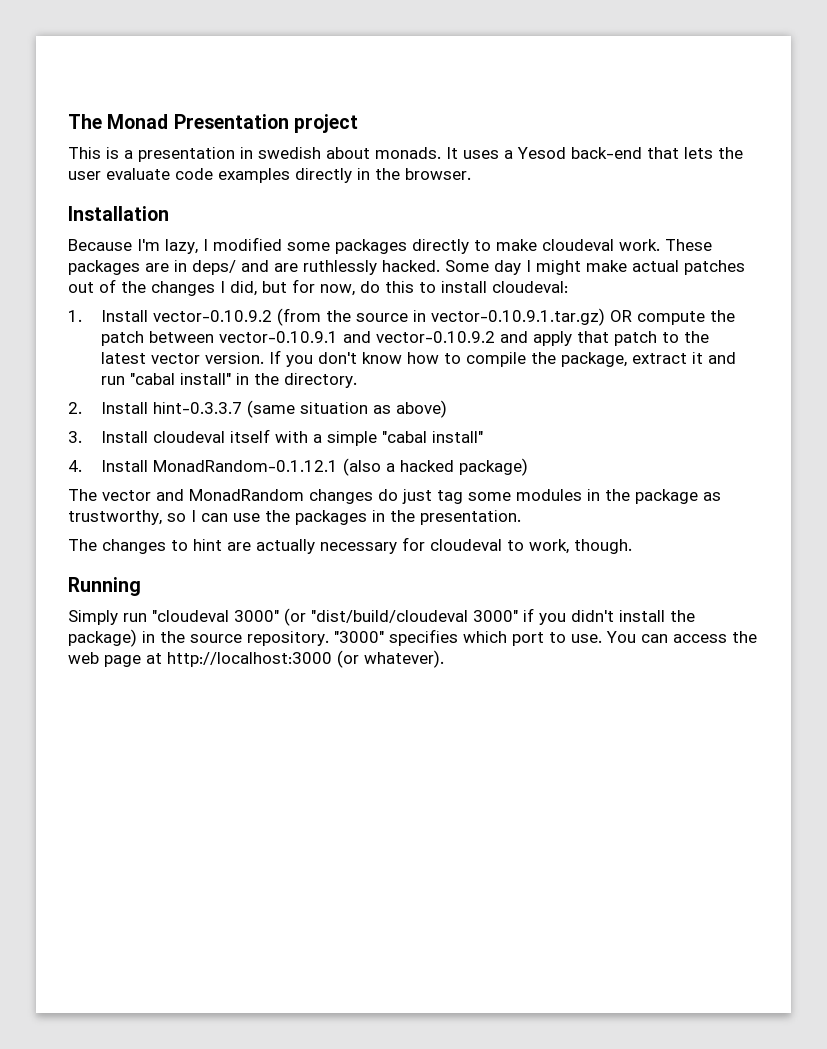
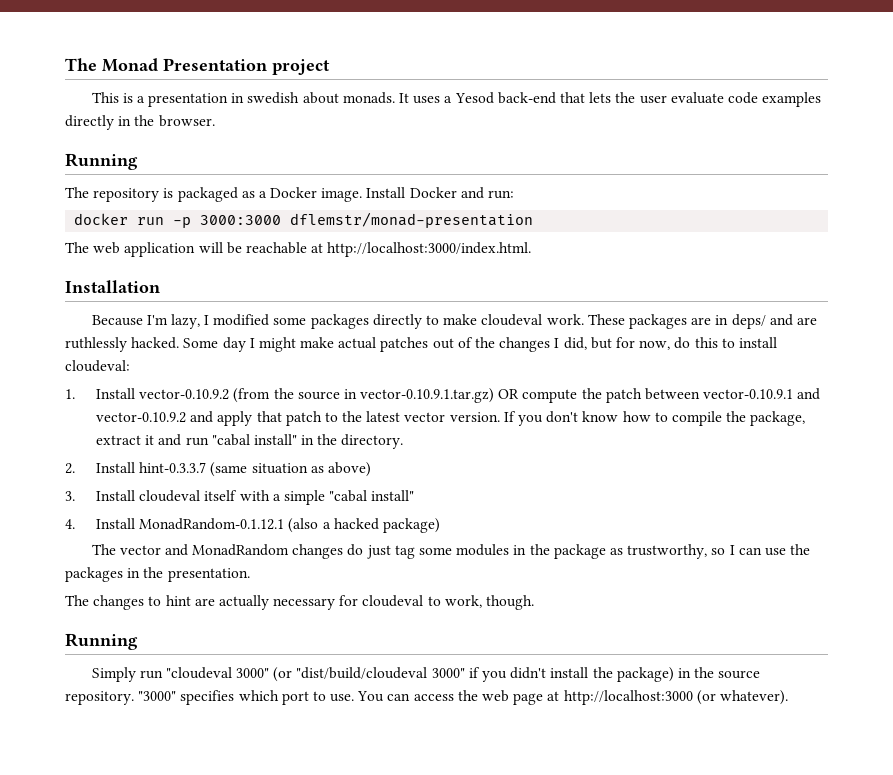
  It uses a Yesod back-end that lets the user evaluate code examples directly in the browser.
+ Running
+ The repository is packaged as a Docker image. Install Docker and run:
+ docker run -p 3000:3000 dflemstr/monad-presentation
+ The web application will be reachable at http://localhost:3000/index.html.

